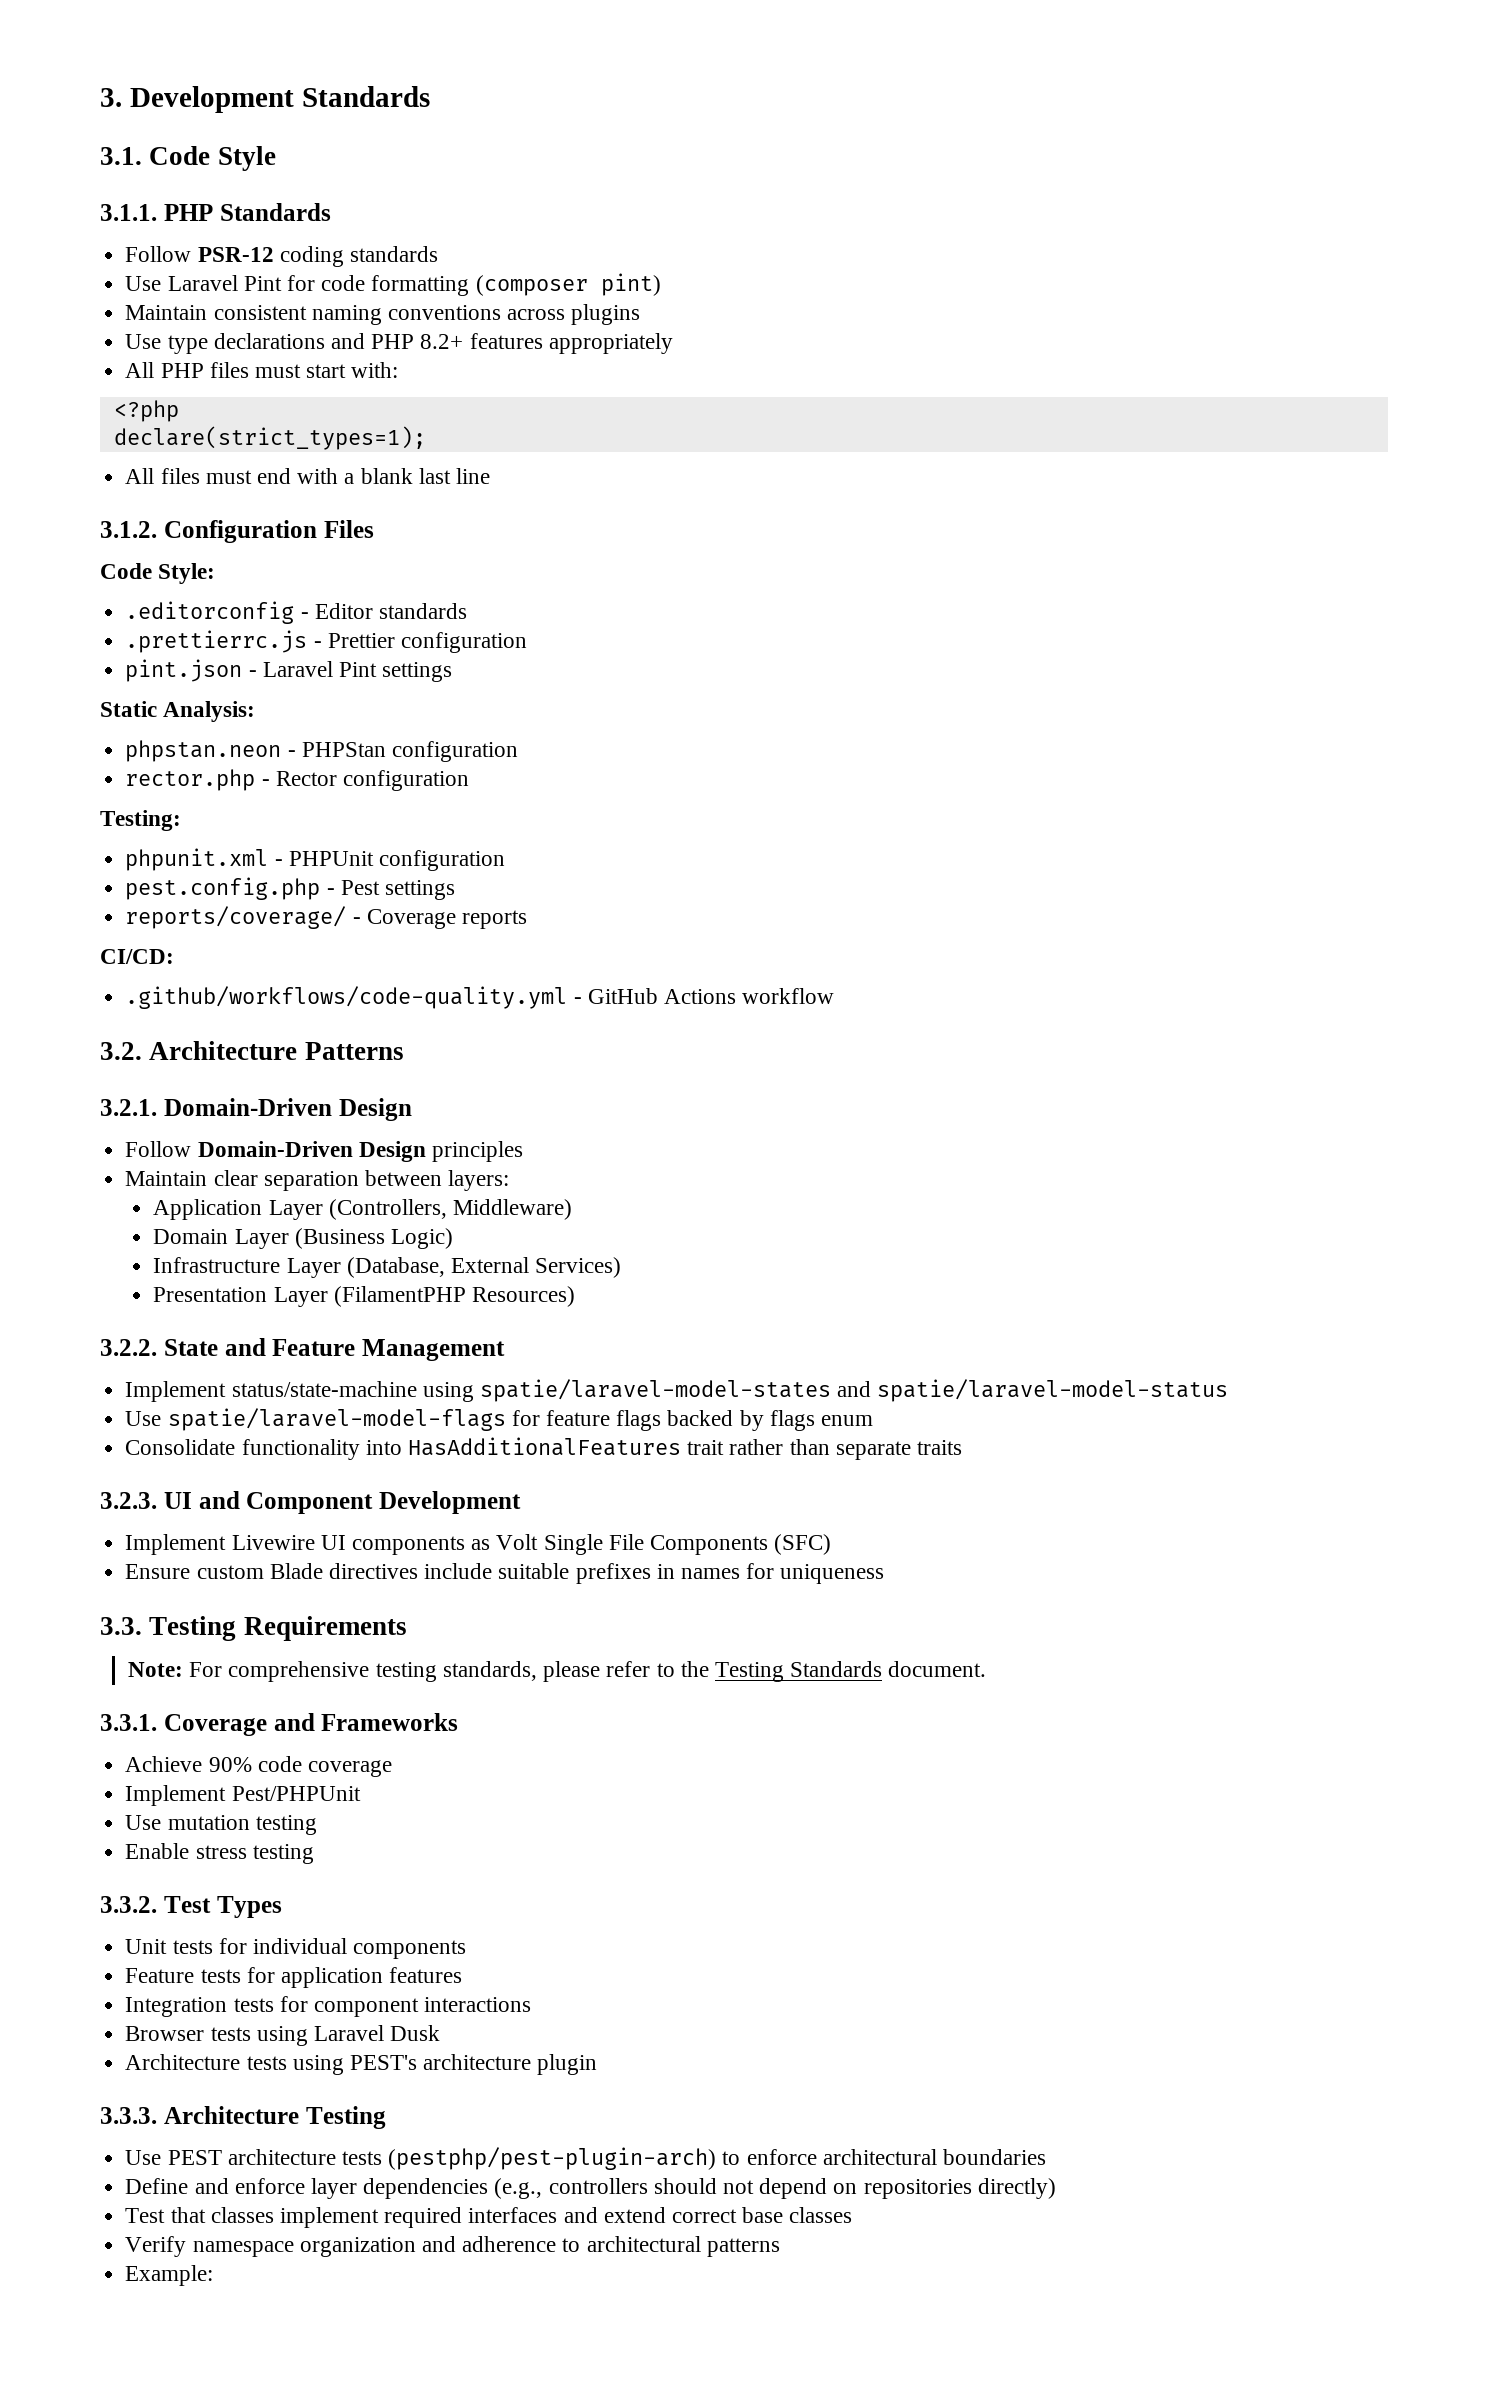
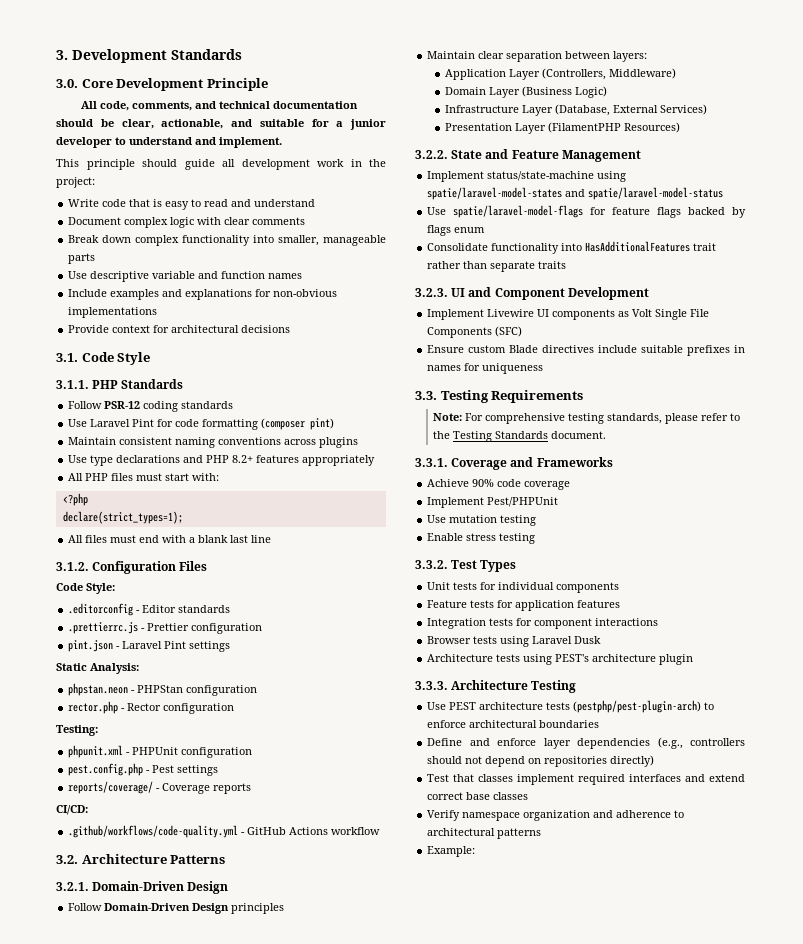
+ 3.0. Core Development Principle
+ All code, comments, and technical documentation should be clear, actionable, and suitable for a junior developer to understand and implement.
+ This principle should guide all development work in the project:
+ Write code that is easy to read and understand
+ Document complex logic with clear comments
+ Break down complex functionality into smaller, manageable parts
+ Use descriptive variable and function names
+ Include examples and explanations for non-obvious implementations
+ Provide context for architectural decisions

